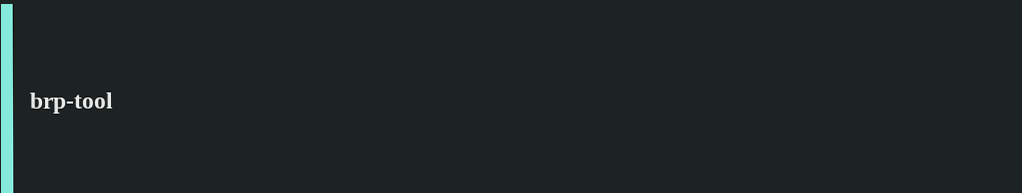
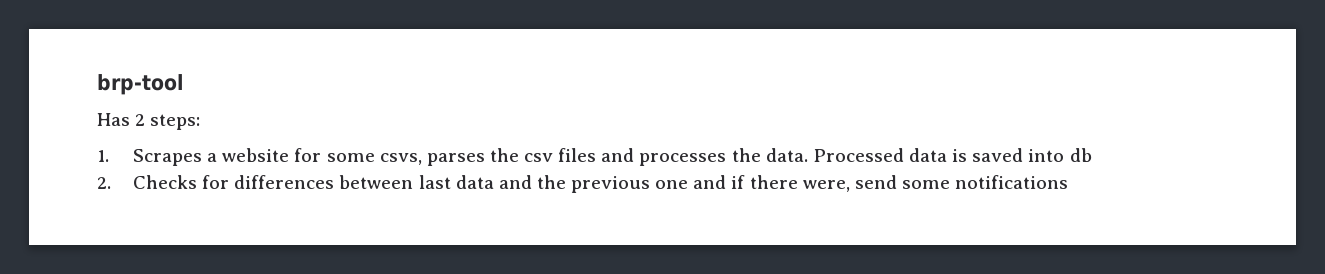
+ Has 2 steps:
+ 1. Scrapes a website for some csvs, parses the csv files and processes the data. Processed data is saved into db
+ 2. Checks for differences between last data and the previous one and if there were, send some notifications

